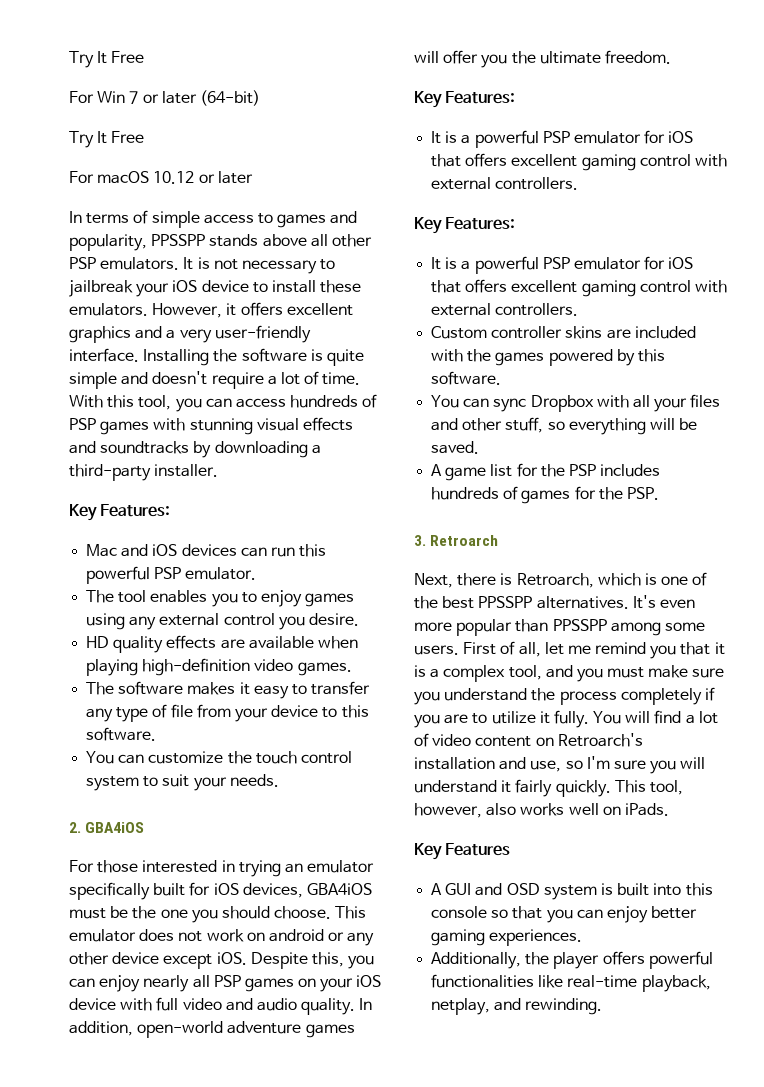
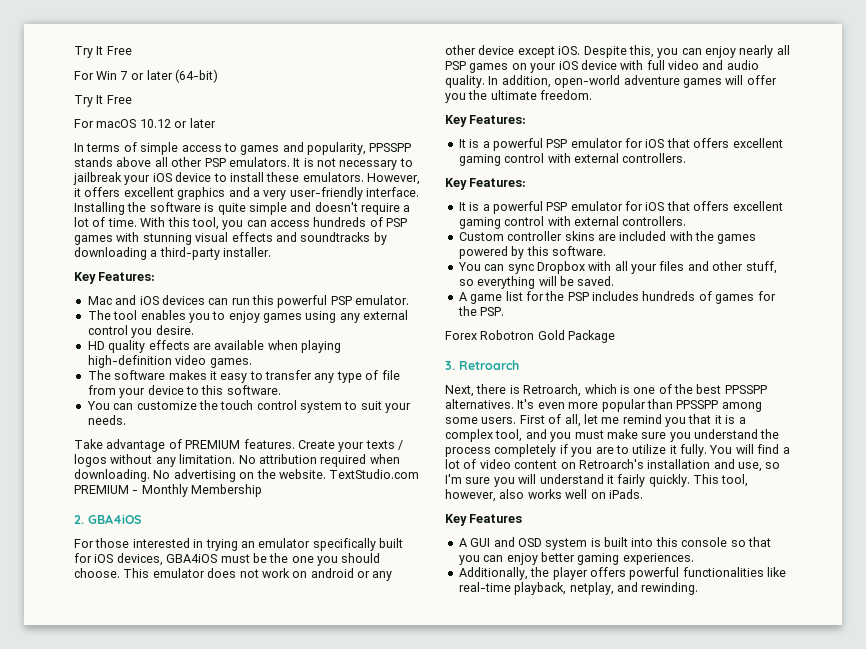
+ Take advantage of PREMIUM features. Create your texts / logos without any limitation. No attribution required when downloading. No advertising on the website. TextStudio.com PREMIUM - Monthly Membership
+ Forex Robotron Gold Package

